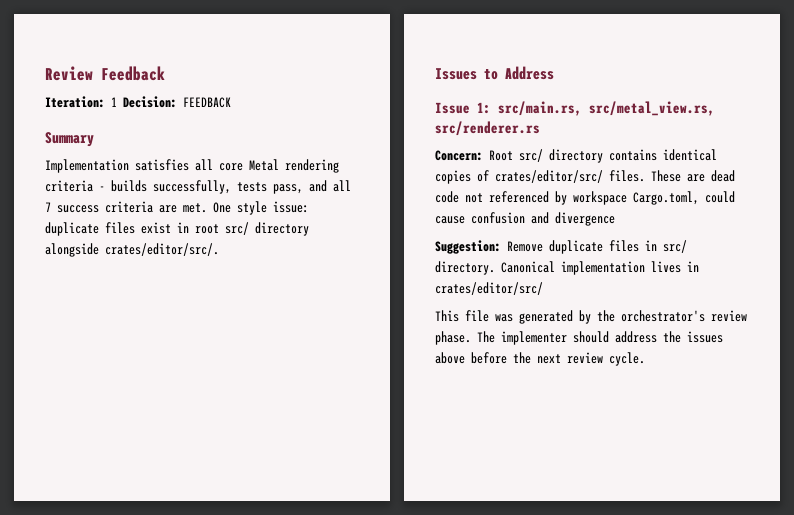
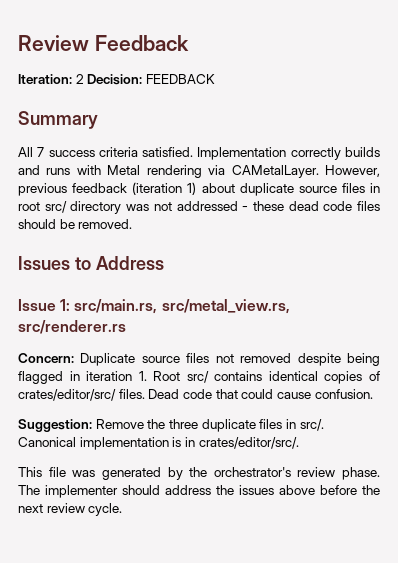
- Iteration: 1 Decision: FEEDBACK
+ Iteration: 2 Decision: FEEDBACK
- Implementation satisfies all core Metal rendering criteria - builds successfully, tests pass, and all 7 success criteria are met. One style issue: duplicate files exist in root src/ directory alongside crates/editor/src/.
+ All 7 success criteria satisfied. Implementation correctly builds and runs with Metal rendering via CAMetalLayer. However, previous feedback (iteration 1) about duplicate source files in root src/ directory was not addressed - these dead code files should be removed.
- Concern: Root src/ directory contains identical copies of crates/editor/src/ files.
+ Concern: Duplicate source files not removed despite being flagged in iteration 1. Root src/ contains identical copies of crates/editor/src/ files.
- These are dead code not referenced by workspace Cargo.toml, could cause confusion and divergence
+ Dead code that could cause confusion.
- Suggestion: Remove duplicate files in src/ directory. Canonical implementation lives in crates/editor/src/
+ Suggestion: Remove the three duplicate files in src/. Canonical implementation is in crates/editor/src/.

